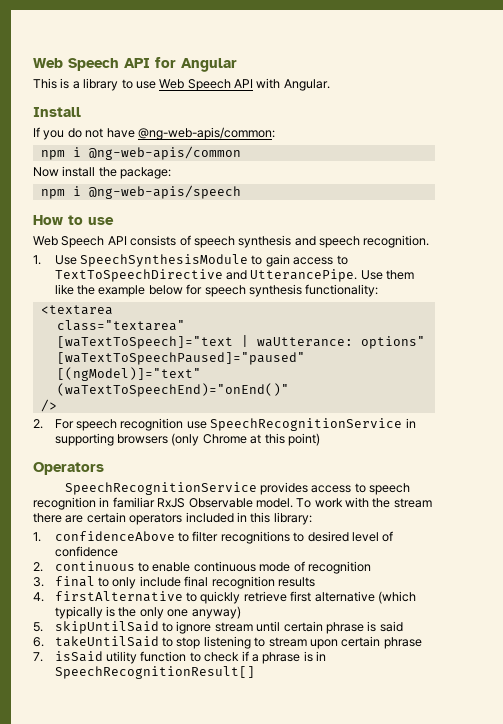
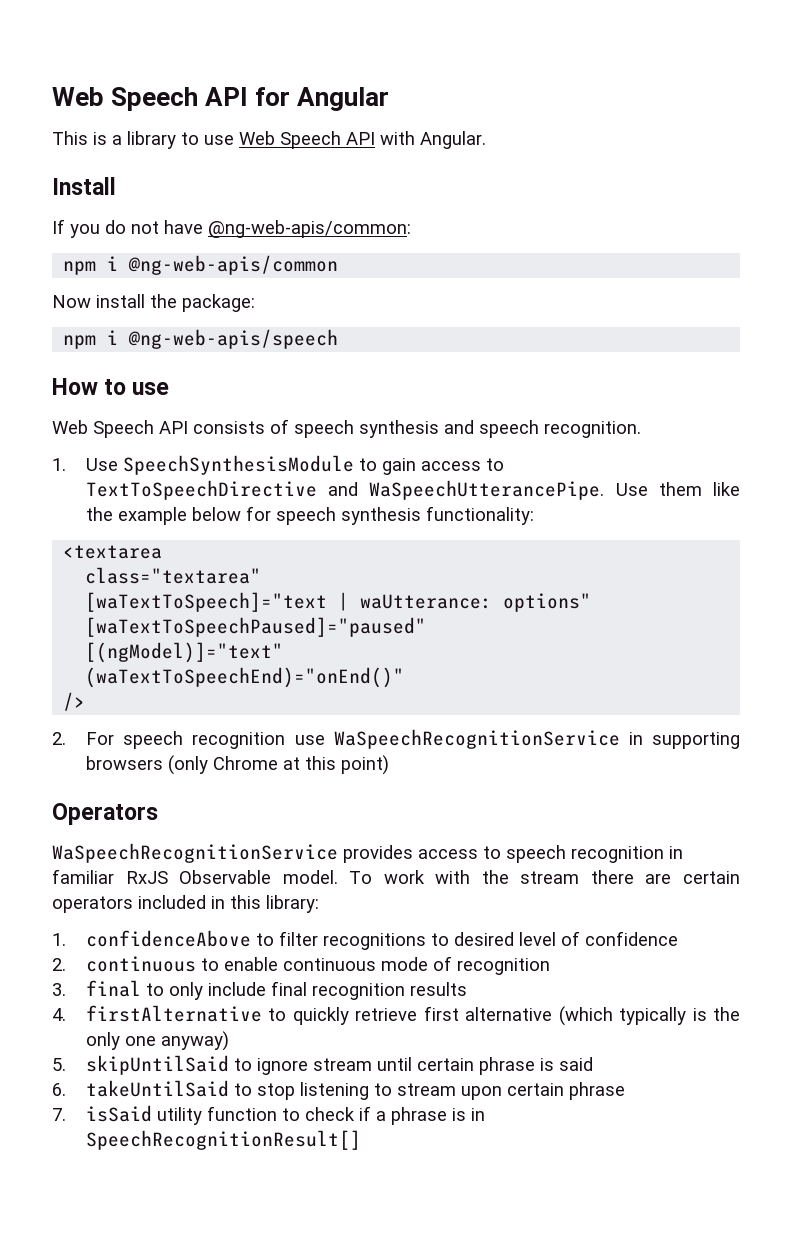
- 1. Use SpeechSynthesisModule to gain access to TextToSpeechDirective and UtterancePipe.
+ 1. Use SpeechSynthesisModule to gain access to TextToSpeechDirective and WaSpeechUtterancePipe.
- 2. For speech recognition use SpeechRecognitionService in supporting browsers (only Chrome at this point)
+ 2. For speech recognition use WaSpeechRecognitionService in supporting browsers (only Chrome at this point)
- SpeechRecognitionService provides access to speech recognition in familiar RxJS Observable model.
+ WaSpeechRecognitionService provides access to speech recognition in familiar RxJS Observable model.

